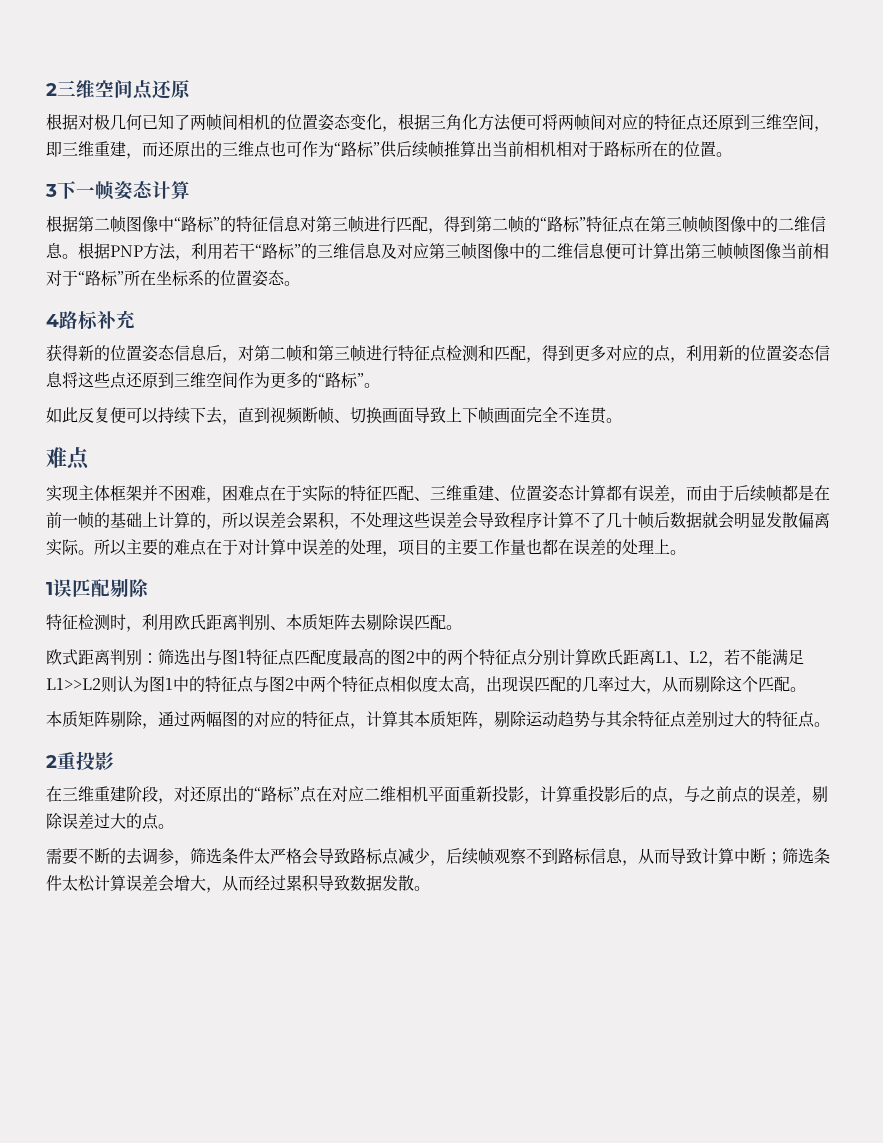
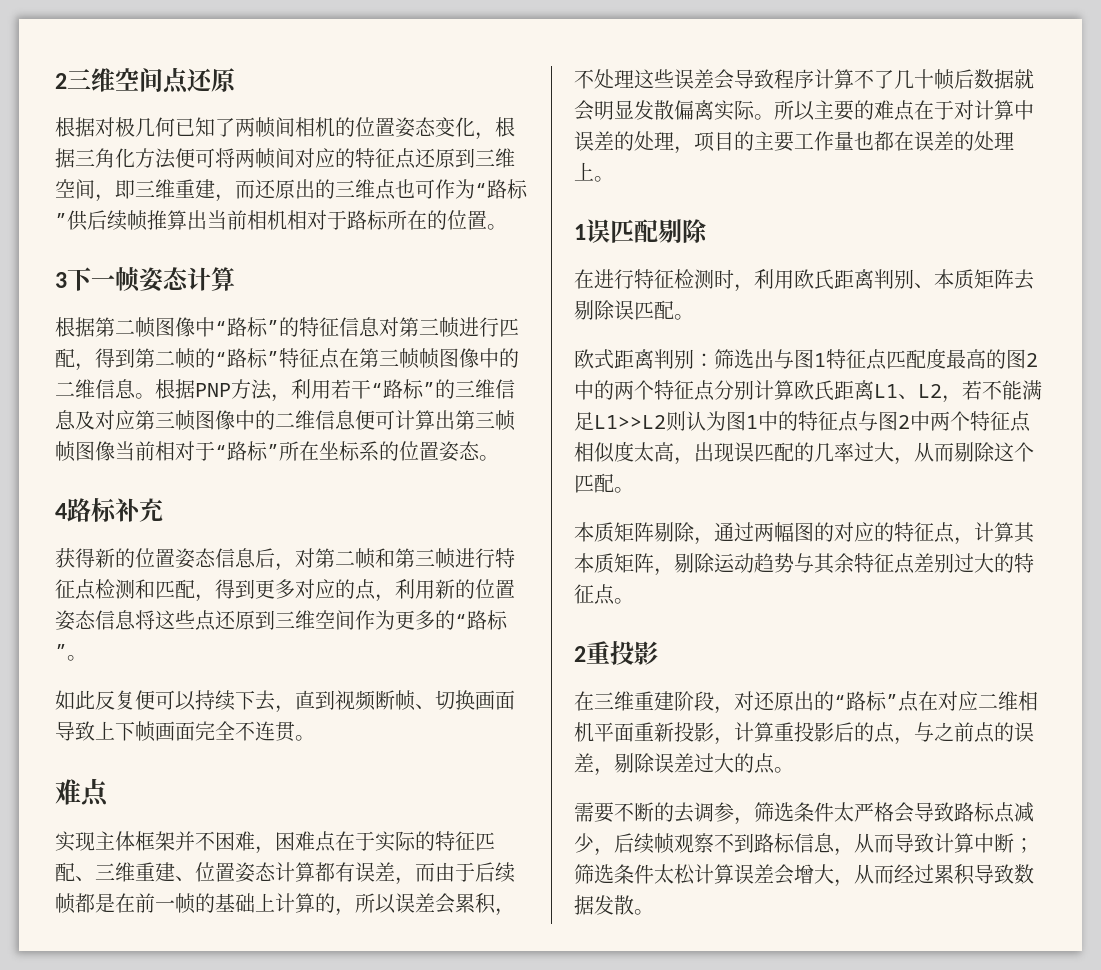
- 特征检测时，利用欧氏距离判别、本质矩阵去剔除误匹配。
+ 在进行特征检测时，利用欧氏距离判别、本质矩阵去剔除误匹配。

